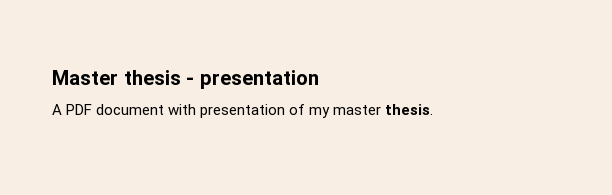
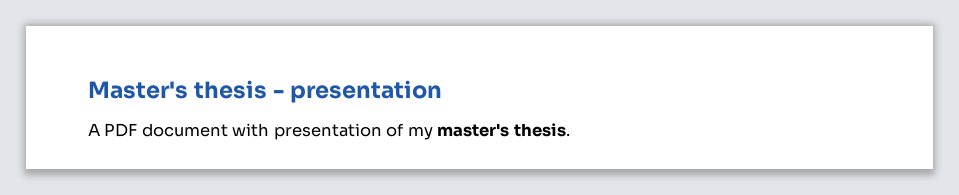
- Master thesis - presentation
+ Master's thesis - presentation
- A PDF document with presentation of my master thesis.
+ A PDF document with presentation of my master's thesis.

